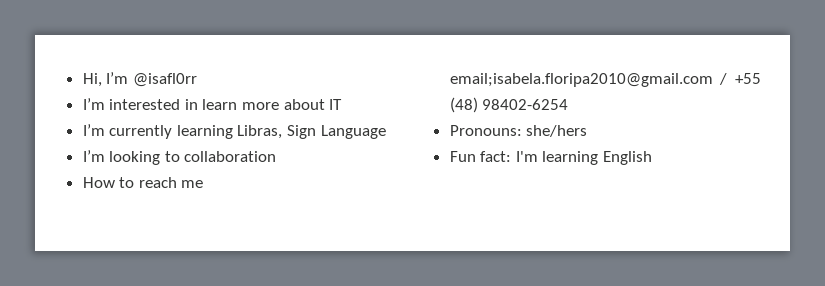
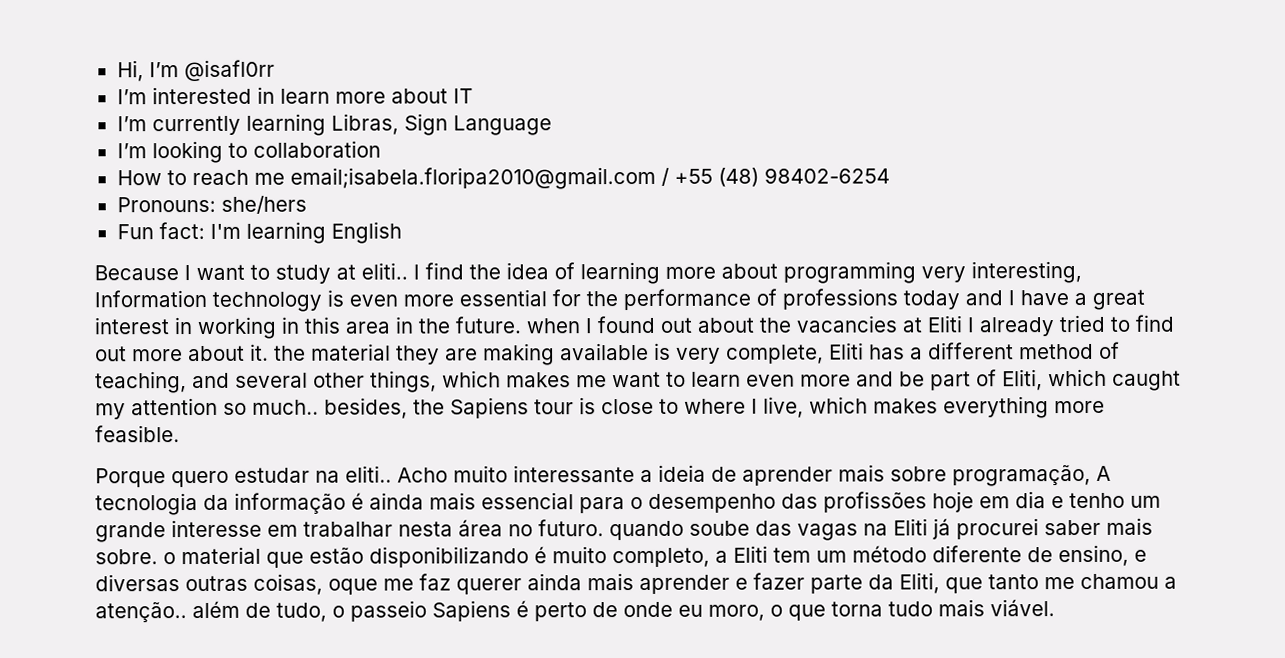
+ Because I want to study at eliti.. I find the idea of learning more about programming very interesting, Information technology is even more essential for the performance of professions today and I have a great interest in working in this area in the future. when I found out about the vacancies at Eliti I already tried to find out more about it. the material they are making available is very complete, Eliti has a different method of teaching, and several other things, which makes me want to learn even more and be part of Eliti, which caught my attention so much.. besides, the Sapiens tour is close to where I live, which makes everything more feasible.
+ Porque quero estudar na eliti.. Acho muito interessante a ideia de aprender mais sobre programação, A tecnologia da informação é ainda mais essencial para o desempenho das profissões hoje em dia e tenho um grande interesse em trabalhar nesta área no futuro. quando soube das vagas na Eliti já procurei saber mais sobre. o material que estão disponibilizando é muito completo, a Eliti tem um método diferente de ensino, e diversas outras coisas, oque me faz querer ainda mais aprender e fazer parte da Eliti, que tanto me chamou a atenção.. além de tudo, o passeio Sapiens é perto de onde eu moro, o que torna tudo mais viável.

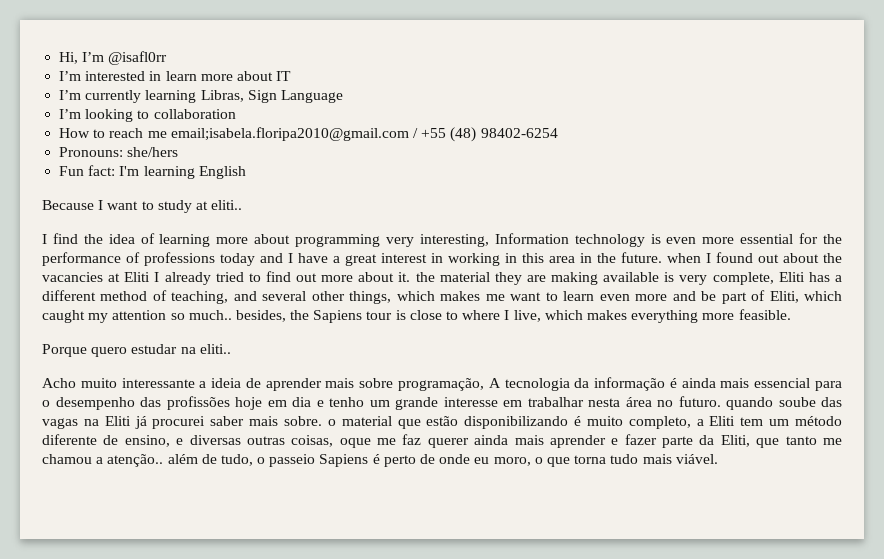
- Because I want to study at eliti.. I find the idea of learning more about programming very interesting, Information technology is even more essential for the performance of professions today and I have a great interest in working in this area in the future. when I found out about the vacancies at Eliti I already tried to find out more about it. the material they are making available is very complete, Eliti has a different method of teaching, and several other things, which makes me want to learn even more and be part of Eliti, which caught my attention so much.. besides, the Sapiens tour is close to where I live, which makes everything more feasible.
+ Because I want to study at eliti..
+ I find the idea of learning more about programming very interesting, Information technology is even more essential for the performance of professions today and I have a great interest in working in this area in the future. when I found out about the vacancies at Eliti I already tried to find out more about it. the material they are making available is very complete, Eliti has a different method of teaching, and several other things, which makes me want to learn even more and be part of Eliti, which caught my attention so much.. besides, the Sapiens tour is close to where I live, which makes everything more feasible.
- Porque quero estudar na eliti.. Acho muito interessante a ideia de aprender mais sobre programação, A tecnologia da informação é ainda mais essencial para o desempenho das profissões hoje em dia e tenho um grande interesse em trabalhar nesta área no futuro. quando soube das vagas na Eliti já procurei saber mais sobre. o material que estão disponibilizando é muito completo, a Eliti tem um método diferente de ensino, e diversas outras coisas, oque me faz querer ainda mais aprender e fazer parte da Eliti, que tanto me chamou a atenção.. além de tudo, o passeio Sapiens é perto de onde eu moro, o que torna tudo mais viável.
+ Porque quero estudar na eliti..
+ Acho muito interessante a ideia de aprender mais sobre programação, A tecnologia da informação é ainda mais essencial para o desempenho das profissões hoje em dia e tenho um grande interesse em trabalhar nesta área no futuro. quando soube das vagas na Eliti já procurei saber mais sobre. o material que estão disponibilizando é muito completo, a Eliti tem um método diferente de ensino, e diversas outras coisas, oque me faz querer ainda mais aprender e fazer parte da Eliti, que tanto me chamou a atenção.. além de tudo, o passeio Sapiens é perto de onde eu moro, o que torna tudo mais viável.

